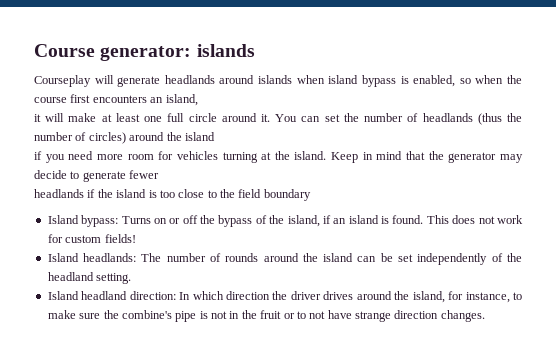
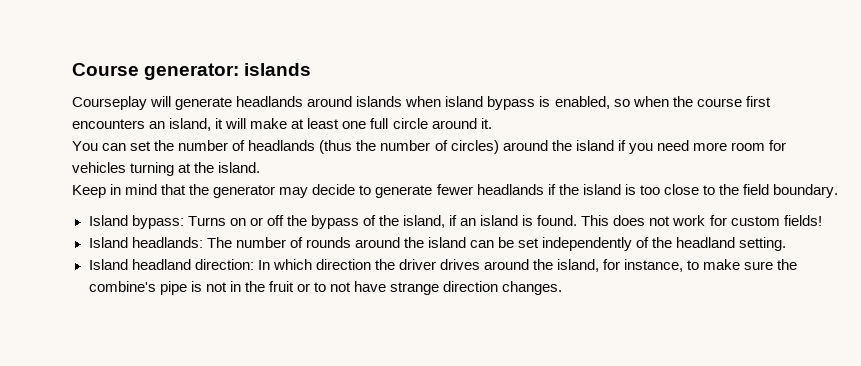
- Courseplay will generate headlands around islands when island bypass is enabled, so when the course first encounters an island,
- it will make at least one full circle around it. You can set the number of headlands (thus the number of circles) around the island
- if you need more room for vehicles turning at the island. Keep in mind that the generator may decide to generate fewer
- headlands if the island is too close to the field boundary
+ Courseplay will generate headlands around islands when island bypass is enabled, so when the course first encounters an island, it will make at least one full circle around it.
+ You can set the number of headlands (thus the number of circles) around the island if you need more room for vehicles turning at the island.
+ Keep in mind that the generator may decide to generate fewer headlands if the island is too close to the field boundary.

